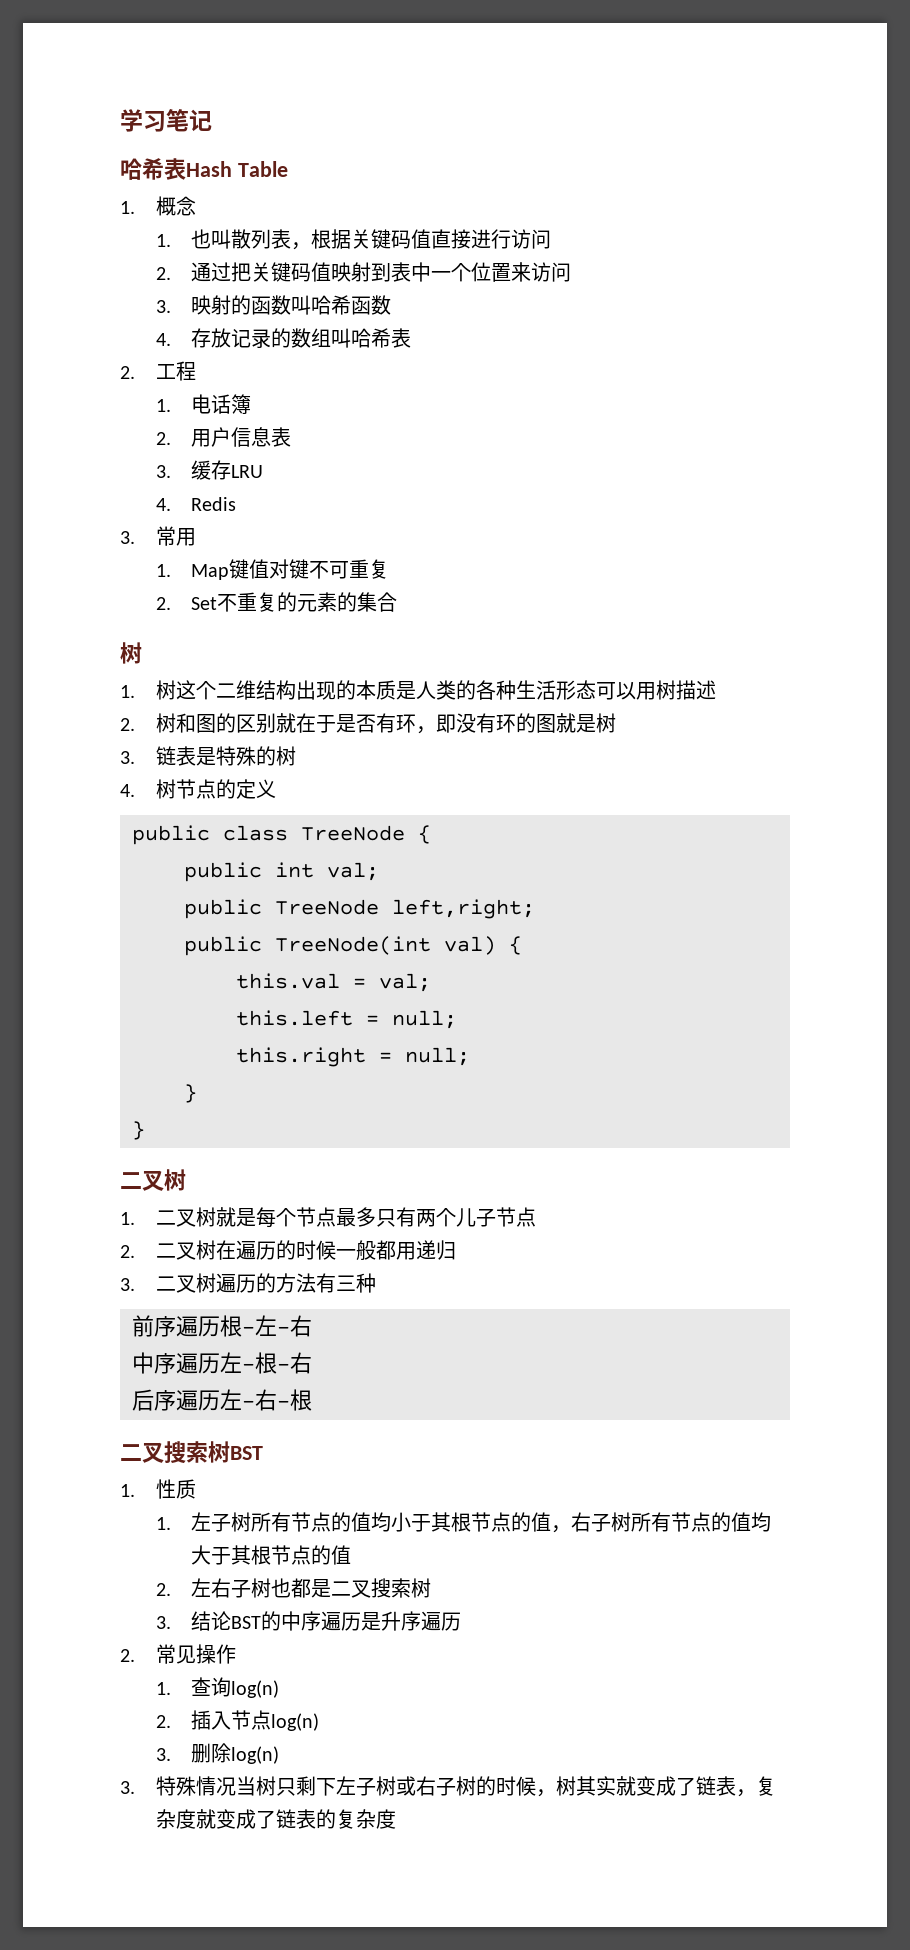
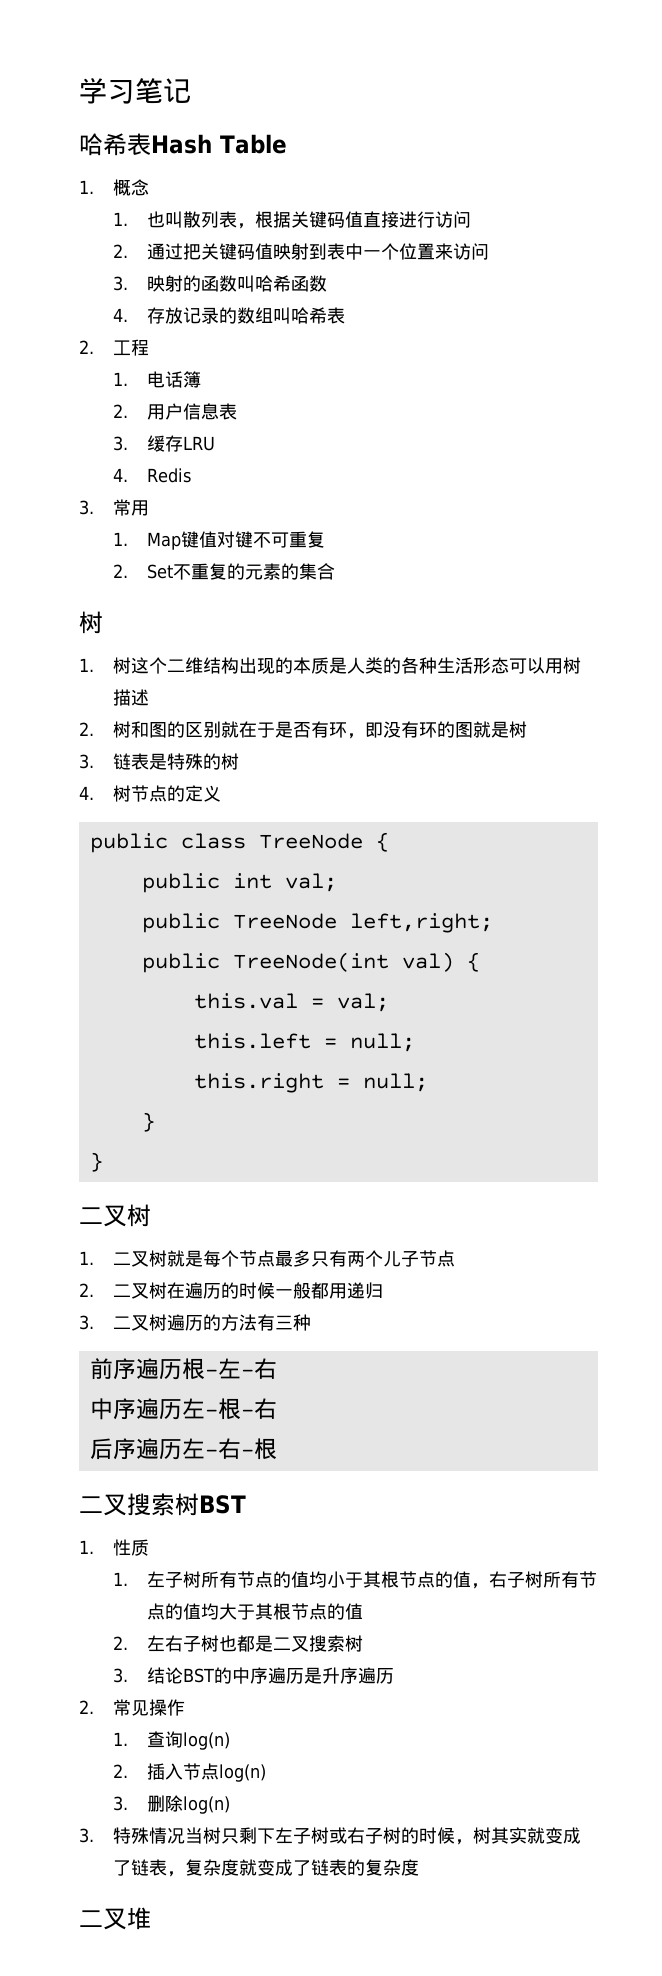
+ 二叉堆

